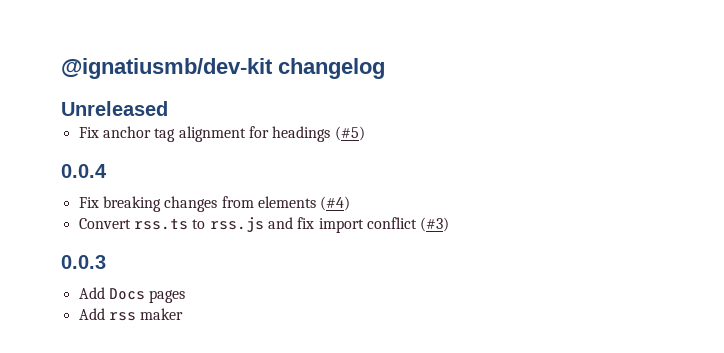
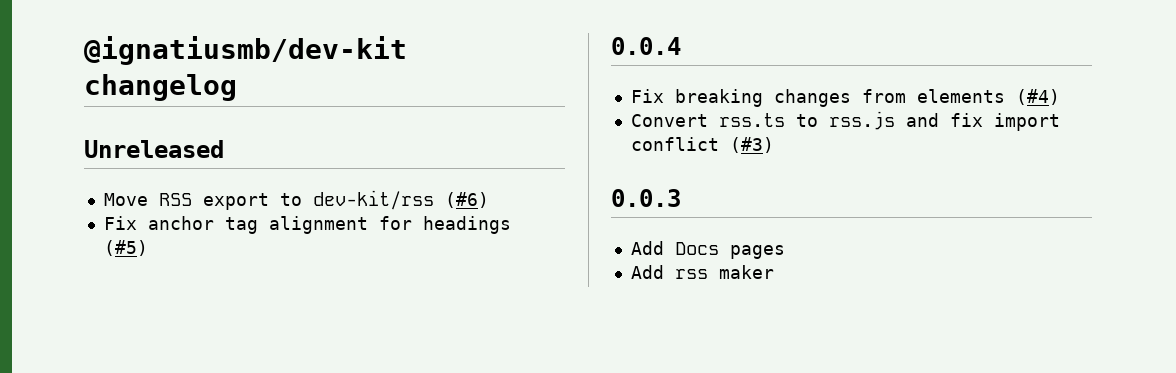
+ Move RSS export to dev-kit/rss (#6)

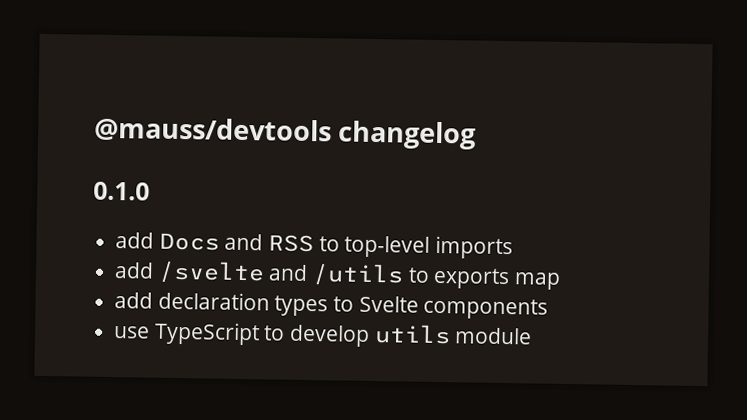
- @ignatiusmb/dev-kit changelog
+ @mauss/devtools changelog
- Unreleased
- Move RSS export to dev-kit/rss (#6)
- Fix anchor tag alignment for headings (#5)
- 0.0.4
- Fix breaking changes from elements (#4)
- Convert rss.ts to rss.js and fix import conflict (#3)
- 0.0.3
- Add Docs pages
- Add rss maker
+ 0.1.0
+ add Docs and RSS to top-level imports
+ add /svelte and /utils to exports map
+ add declaration types to Svelte components
+ use TypeScript to develop utils module

